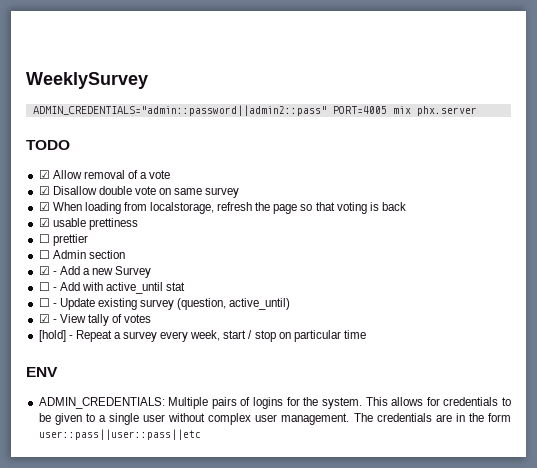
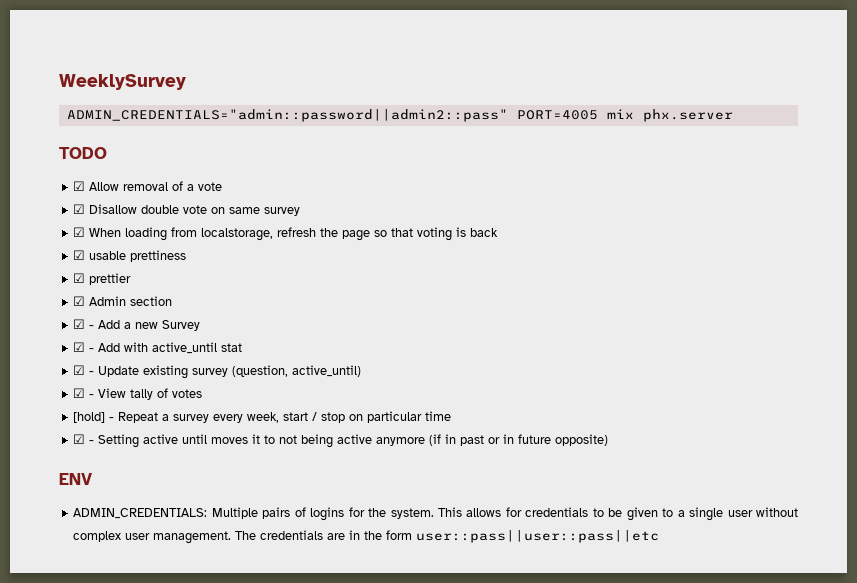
- ☐ prettier
+ ☑ prettier
- ☐ Admin section
+ ☑ Admin section
- ☐ - Add with active_until stat
+ ☑ - Add with active_until stat
- ☐ - Update existing survey (question, active_until)
+ ☑ - Update existing survey (question, active_until)
+ ☑ - Setting active until moves it to not being active anymore (if in past or in future opposite)

